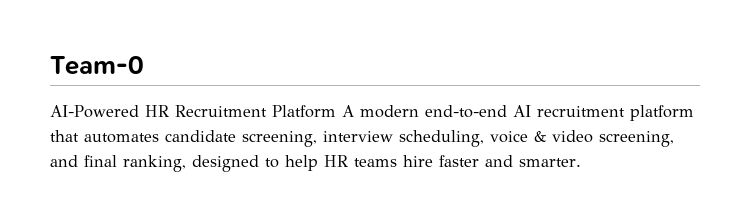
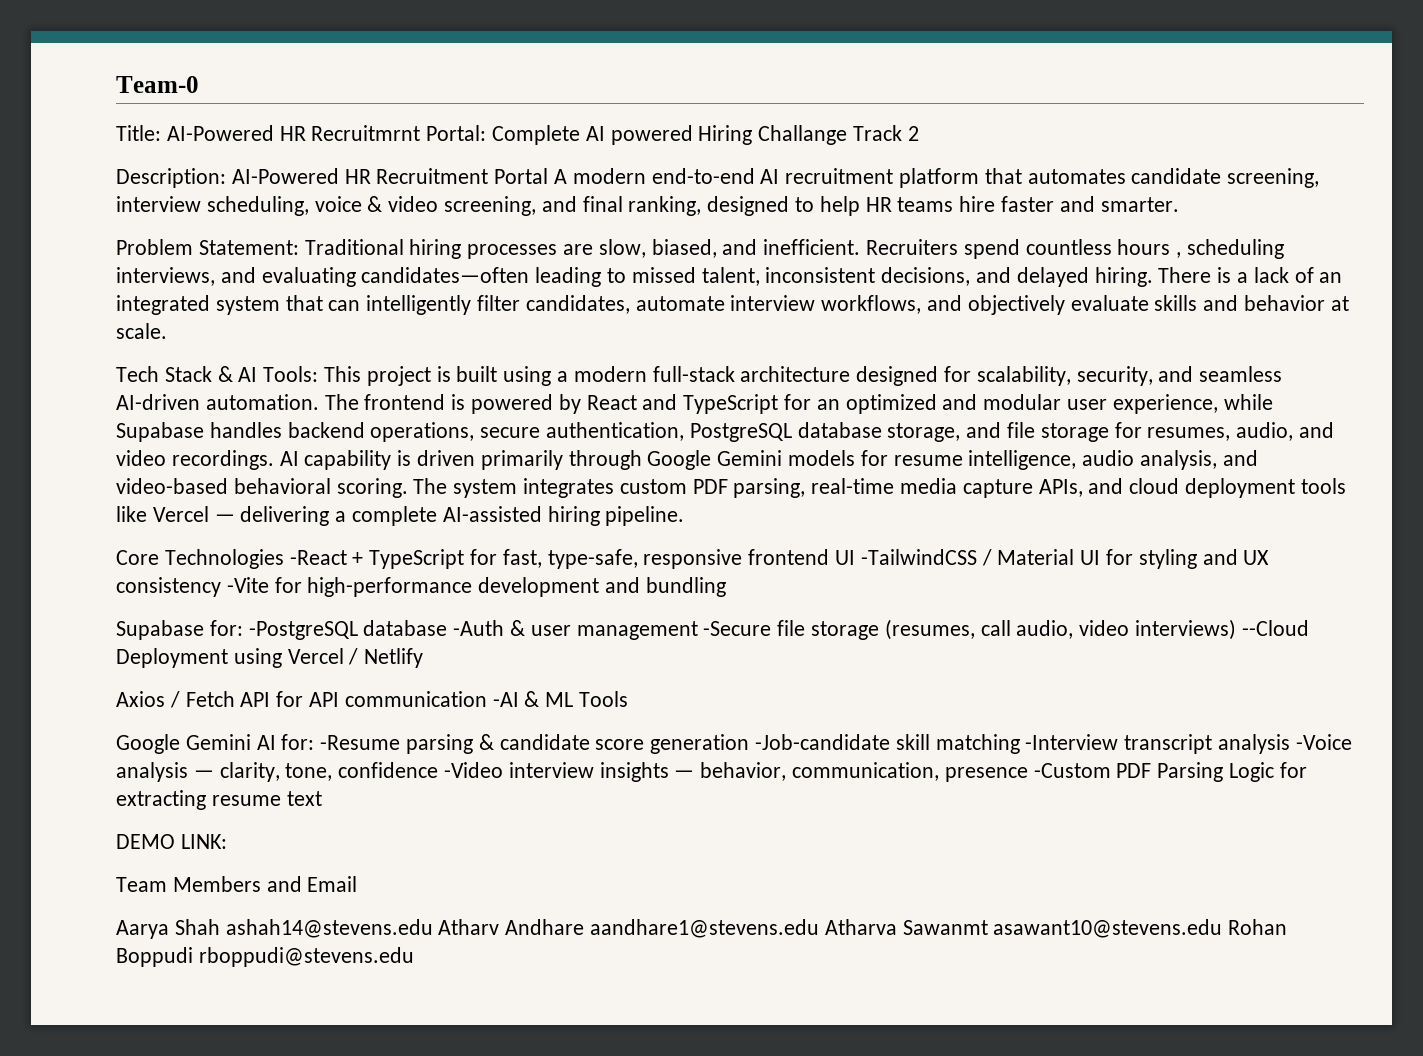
- AI-Powered HR Recruitment Platform A modern end-to-end AI recruitment platform that automates candidate screening, interview scheduling, voice & video screening, and final ranking, designed to help HR teams hire faster and smarter.
+ Title: AI-Powered HR Recruitmrnt Portal: Complete AI powered Hiring Challange Track 2
+ Description: AI-Powered HR Recruitment Portal A modern end-to-end AI recruitment platform that automates candidate screening, interview scheduling, voice & video screening, and final ranking, designed to help HR teams hire faster and smarter.
+ Problem Statement: Traditional hiring processes are slow, biased, and inefficient. Recruiters spend countless hours , scheduling interviews, and evaluating candidates—often leading to missed talent, inconsistent decisions, and delayed hiring. There is a lack of an integrated system that can intelligently filter candidates, automate interview workflows, and objectively evaluate skills and behavior at scale.
+ Tech Stack & AI Tools: This project is built using a modern full-stack architecture designed for scalability, security, and seamless AI-driven automation. The frontend is powered by React and TypeScript for an optimized and modular user experience, while Supabase handles backend operations, secure authentication, PostgreSQL database storage, and file storage for resumes, audio, and video recordings. AI capability is driven primarily through Google Gemini models for resume intelligence, audio analysis, and video-based behavioral scoring. The system integrates custom PDF parsing, real-time media capture APIs, and cloud deployment tools like Vercel — delivering a complete AI-assisted hiring pipeline.
+ Core Technologies -React + TypeScript for fast, type-safe, responsive frontend UI -TailwindCSS / Material UI for styling and UX consistency -Vite for high-performance development and bundling
+ Supabase for: -PostgreSQL database -Auth & user management -Secure file storage (resumes, call audio, video interviews) --Cloud Deployment using Vercel / Netlify
+ Axios / Fetch API for API communication -AI & ML Tools
+ Google Gemini AI for: -Resume parsing & candidate score generation -Job-candidate skill matching -Interview transcript analysis -Voice analysis — clarity, tone, confidence -Video interview insights — behavior, communication, presence -Custom PDF Parsing Logic for extracting resume text
+ DEMO LINK:
+ Team Members and Email
+ Aarya Shah ashah14@stevens.edu Atharv Andhare aandhare1@stevens.edu Atharva Sawanmt asawant10@stevens.edu Rohan Boppudi rboppudi@stevens.edu

